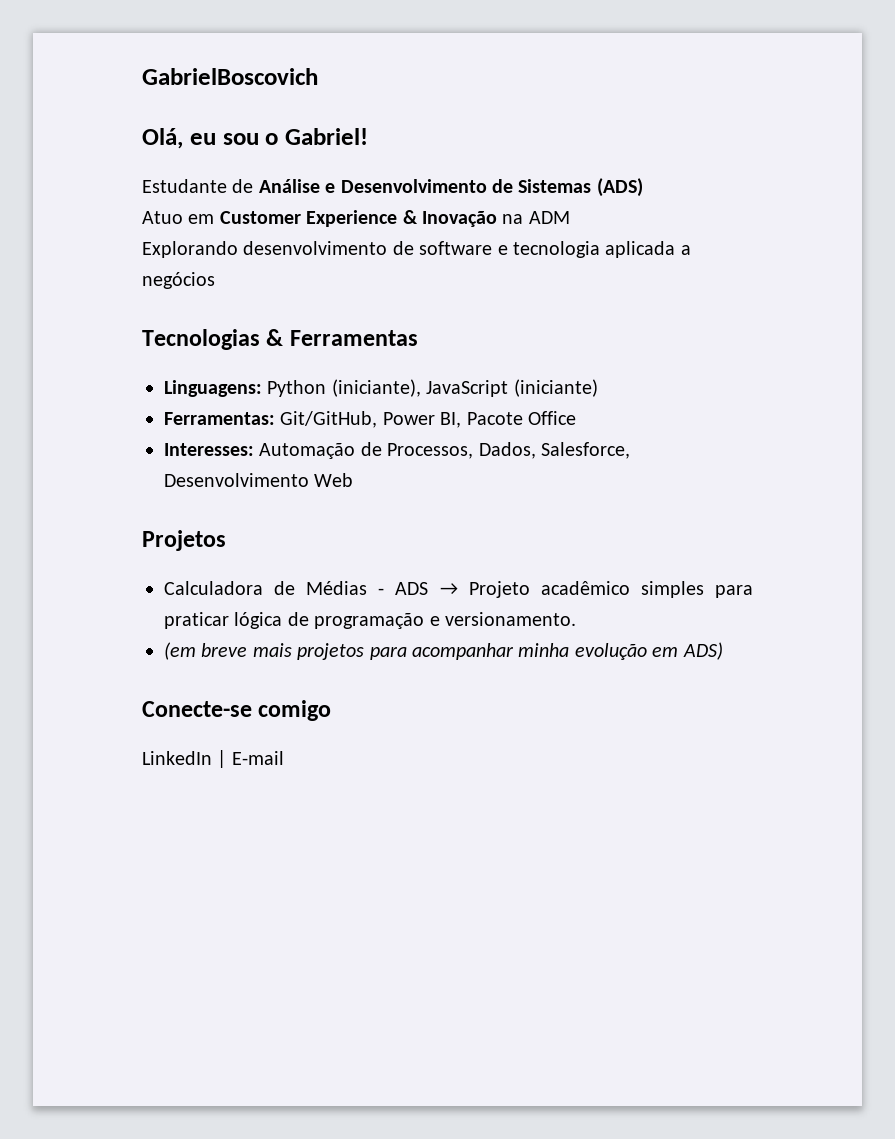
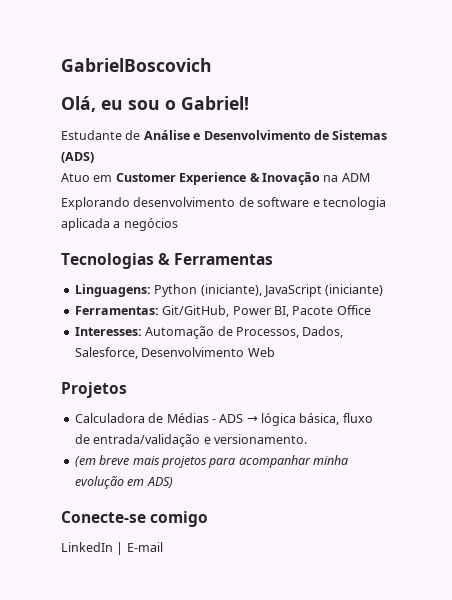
- Calculadora de Médias - ADS → Projeto acadêmico simples para praticar lógica de programação e versionamento.
+ Calculadora de Médias - ADS → lógica básica, fluxo de entrada/validação e versionamento.

